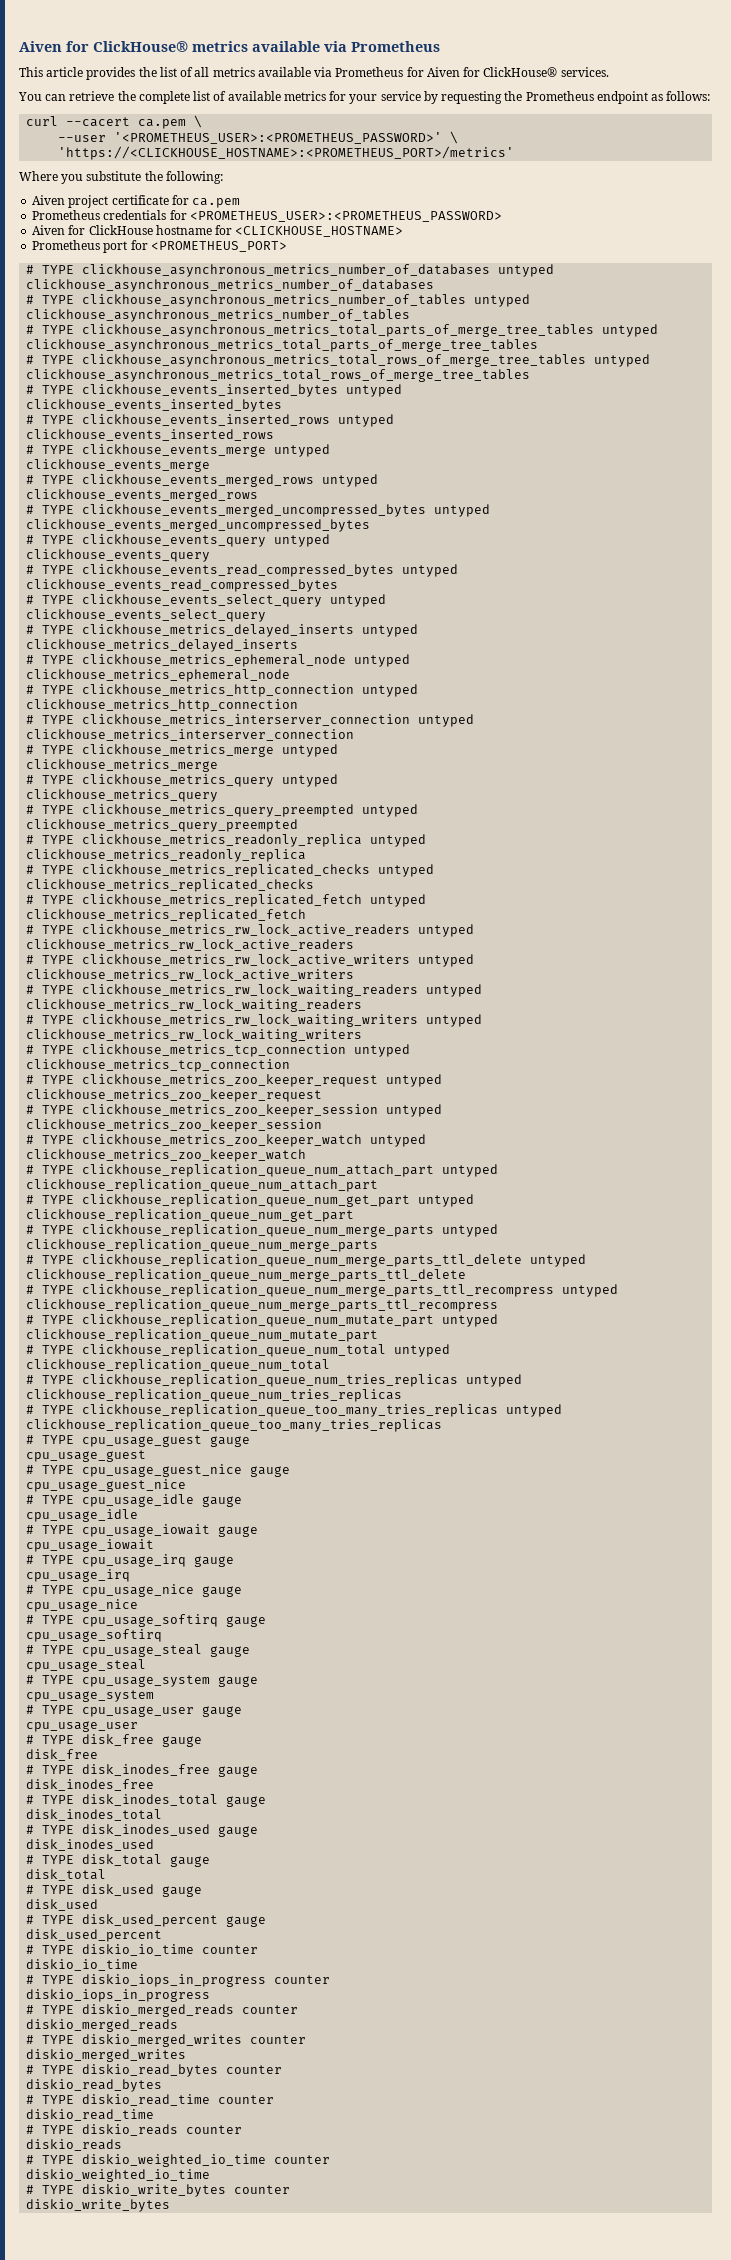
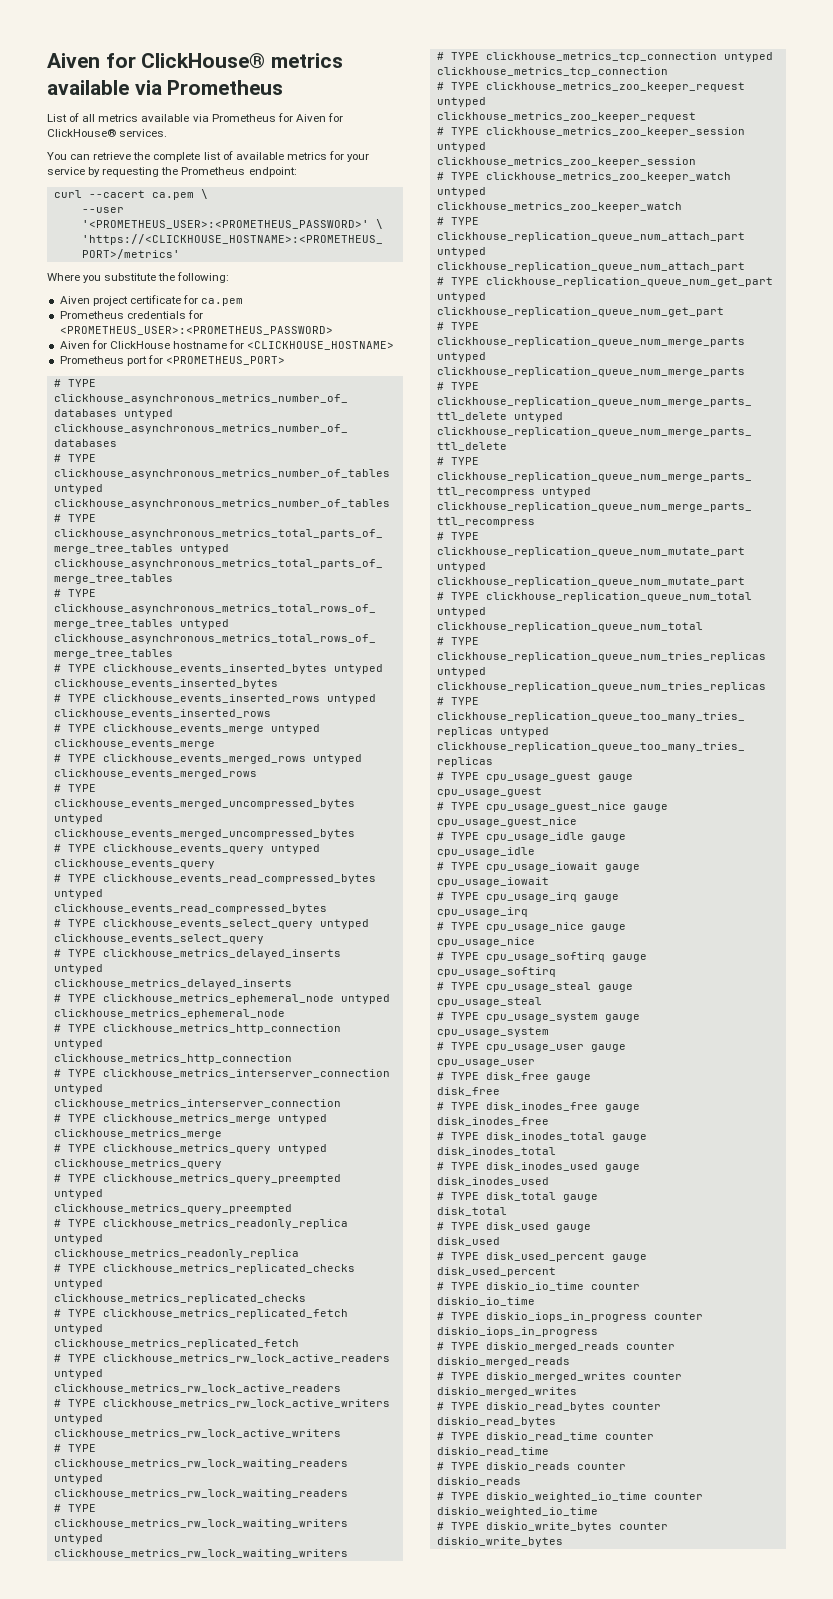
- This article provides the list of all metrics available via Prometheus for Aiven for ClickHouse® services.
+ List of all metrics available via Prometheus for Aiven for ClickHouse® services.
- You can retrieve the complete list of available metrics for your service by requesting the Prometheus endpoint as follows:
+ You can retrieve the complete list of available metrics for your service by requesting the Prometheus endpoint:

